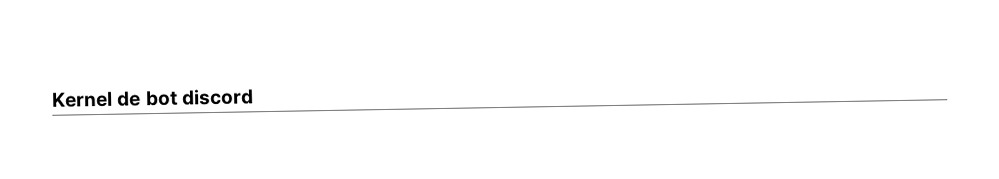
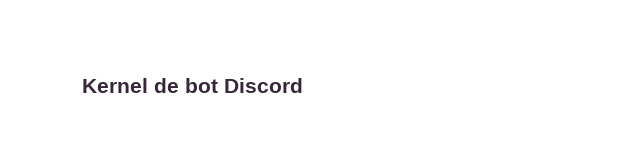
- Kernel de bot discord
+ Kernel de bot Discord

